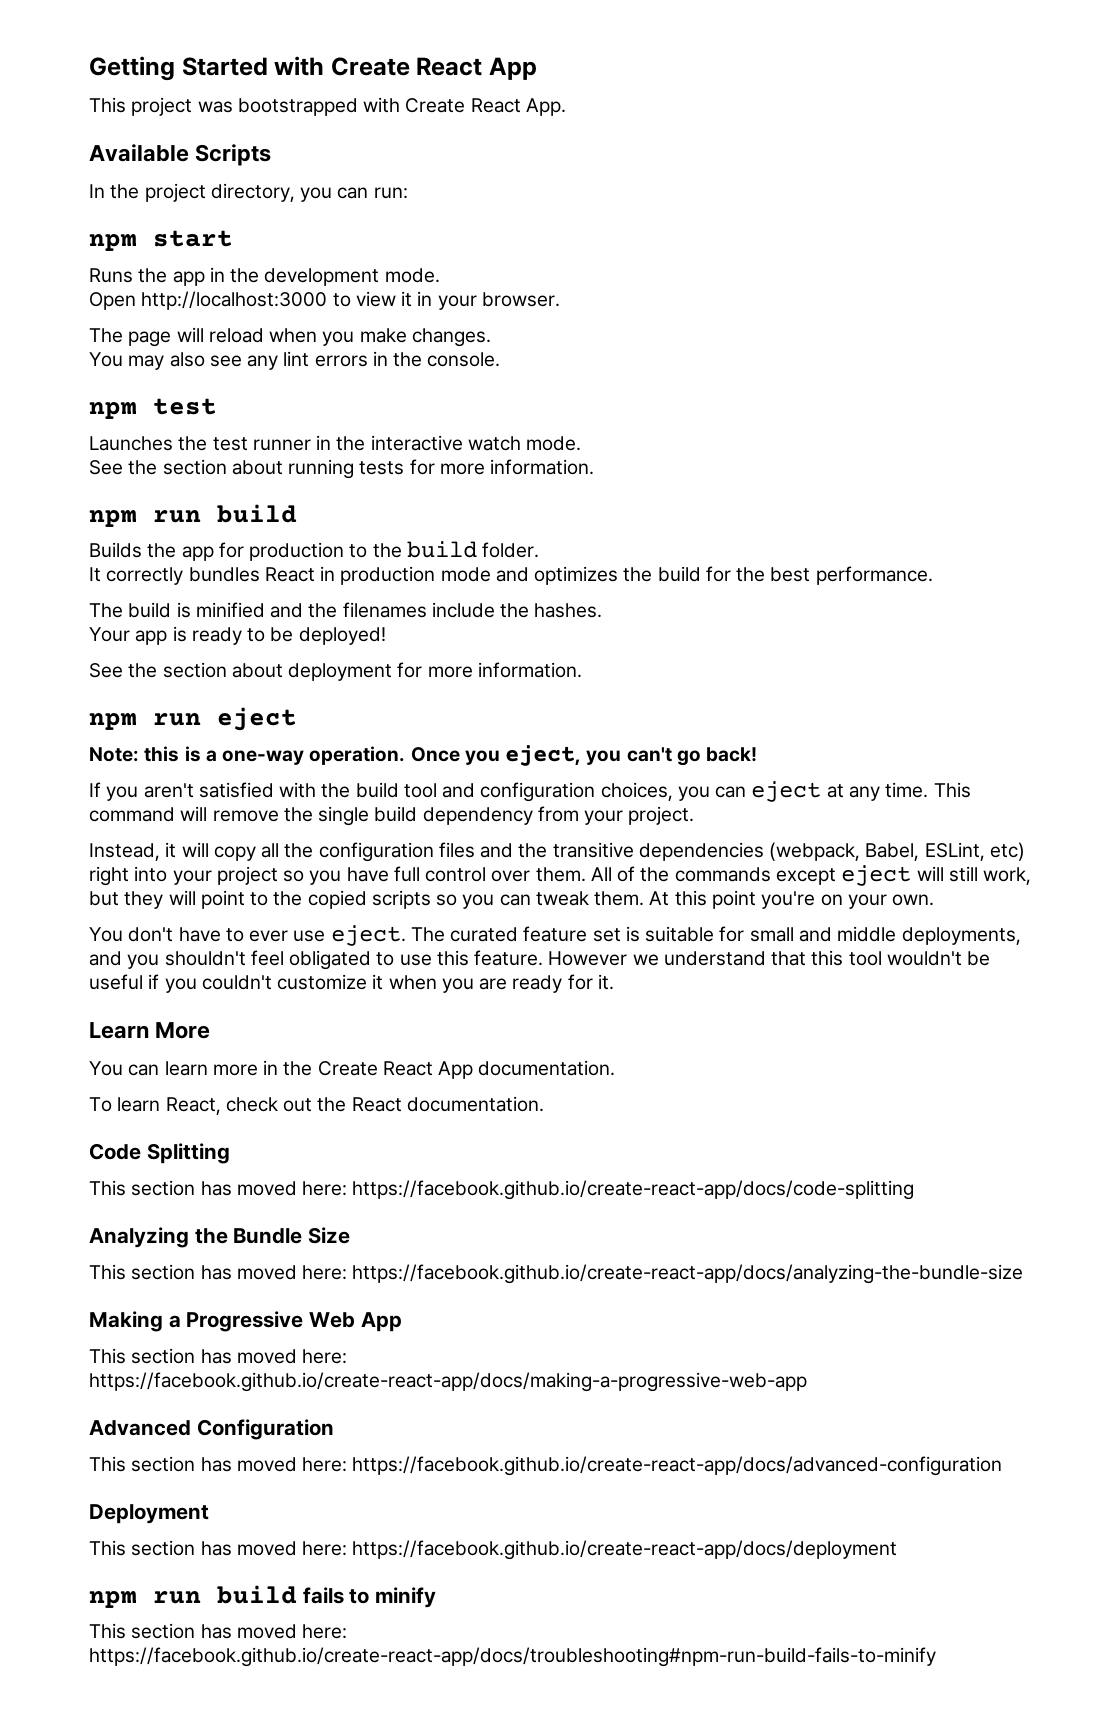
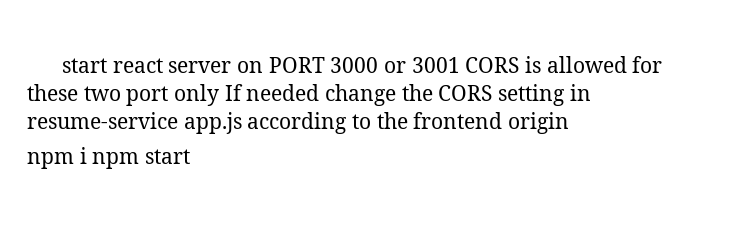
- Getting Started with Create React App
- This project was bootstrapped with Create React App.
- Available Scripts
- In the project directory, you can run:
- npm start
- Runs the app in the development mode.
- Open http://localhost:3000 to view it in your browser.
- The page will reload when you make changes.
- You may also see any lint errors in the console.
- npm test
- Launches the test runner in the interactive watch mode.
- See the section about running tests for more information.
- npm run build
- Builds the app for production to the build folder.
- It correctly bundles React in production mode and optimizes the build for the best performance.
- The build is minified and the filenames include the hashes.
- Your app is ready to be deployed!
- See the section about deployment for more information.
- npm run eject
- Note: this is a one-way operation. Once you eject, you can't go back!
- If you aren't satisfied with the build tool and configuration choices, you can eject at any time. This command will remove the single build dependency from your project.
- Instead, it will copy all the configuration files and the transitive dependencies (webpack, Babel, ESLint, etc) right into your project so you have full control over them. All of the commands except eject will still work, but they will point to the copied scripts so you can tweak them. At this point you're on your own.
- You don't have to ever use eject. The curated feature set is suitable for small and middle deployments, and you shouldn't feel obligated to use this feature. However we understand that this tool wouldn't be useful if you couldn't customize it when you are ready for it.
- Learn More
- You can learn more in the Create React App documentation.
- To learn React, check out the React documentation.
- Code Splitting
- This section has moved here: https://facebook.github.io/create-react-app/docs/code-splitting
- Analyzing the Bundle Size
- This section has moved here: https://facebook.github.io/create-react-app/docs/analyzing-the-bundle-size
- Making a Progressive Web App
- This section has moved here: https://facebook.github.io/create-react-app/docs/making-a-progressive-web-app
- Advanced Configuration
- This section has moved here: https://facebook.github.io/create-react-app/docs/advanced-configuration
- Deployment
- This section has moved here: https://facebook.github.io/create-react-app/docs/deployment
- npm run build fails to minify
- This section has moved here: https://facebook.github.io/create-react-app/docs/troubleshooting#npm-run-build-fails-to-minify
+ start react server on PORT 3000 or 3001 CORS is allowed for these two port only If needed change the CORS setting in resume-service app.js according to the frontend origin
+ npm i npm start

